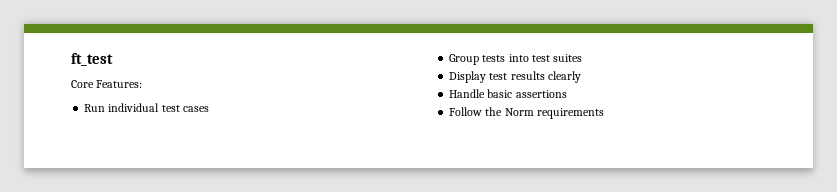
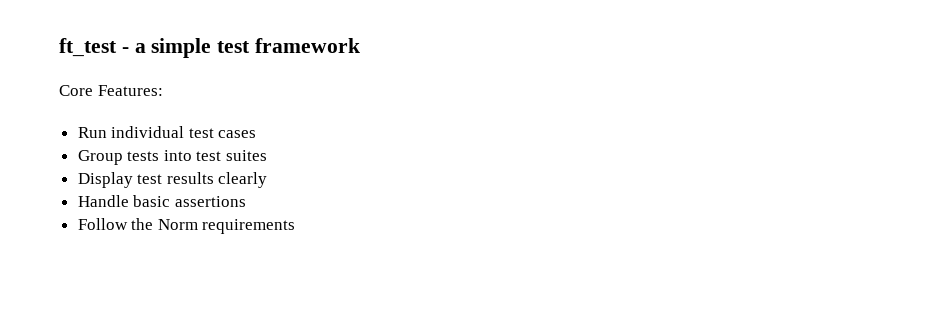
- ft_test
+ ft_test - a simple test framework

